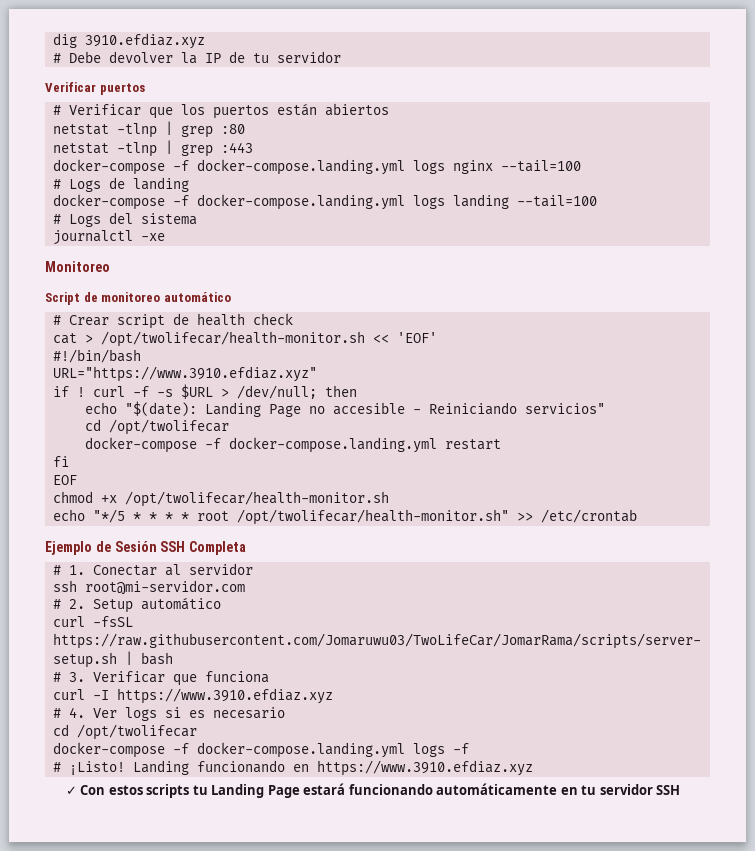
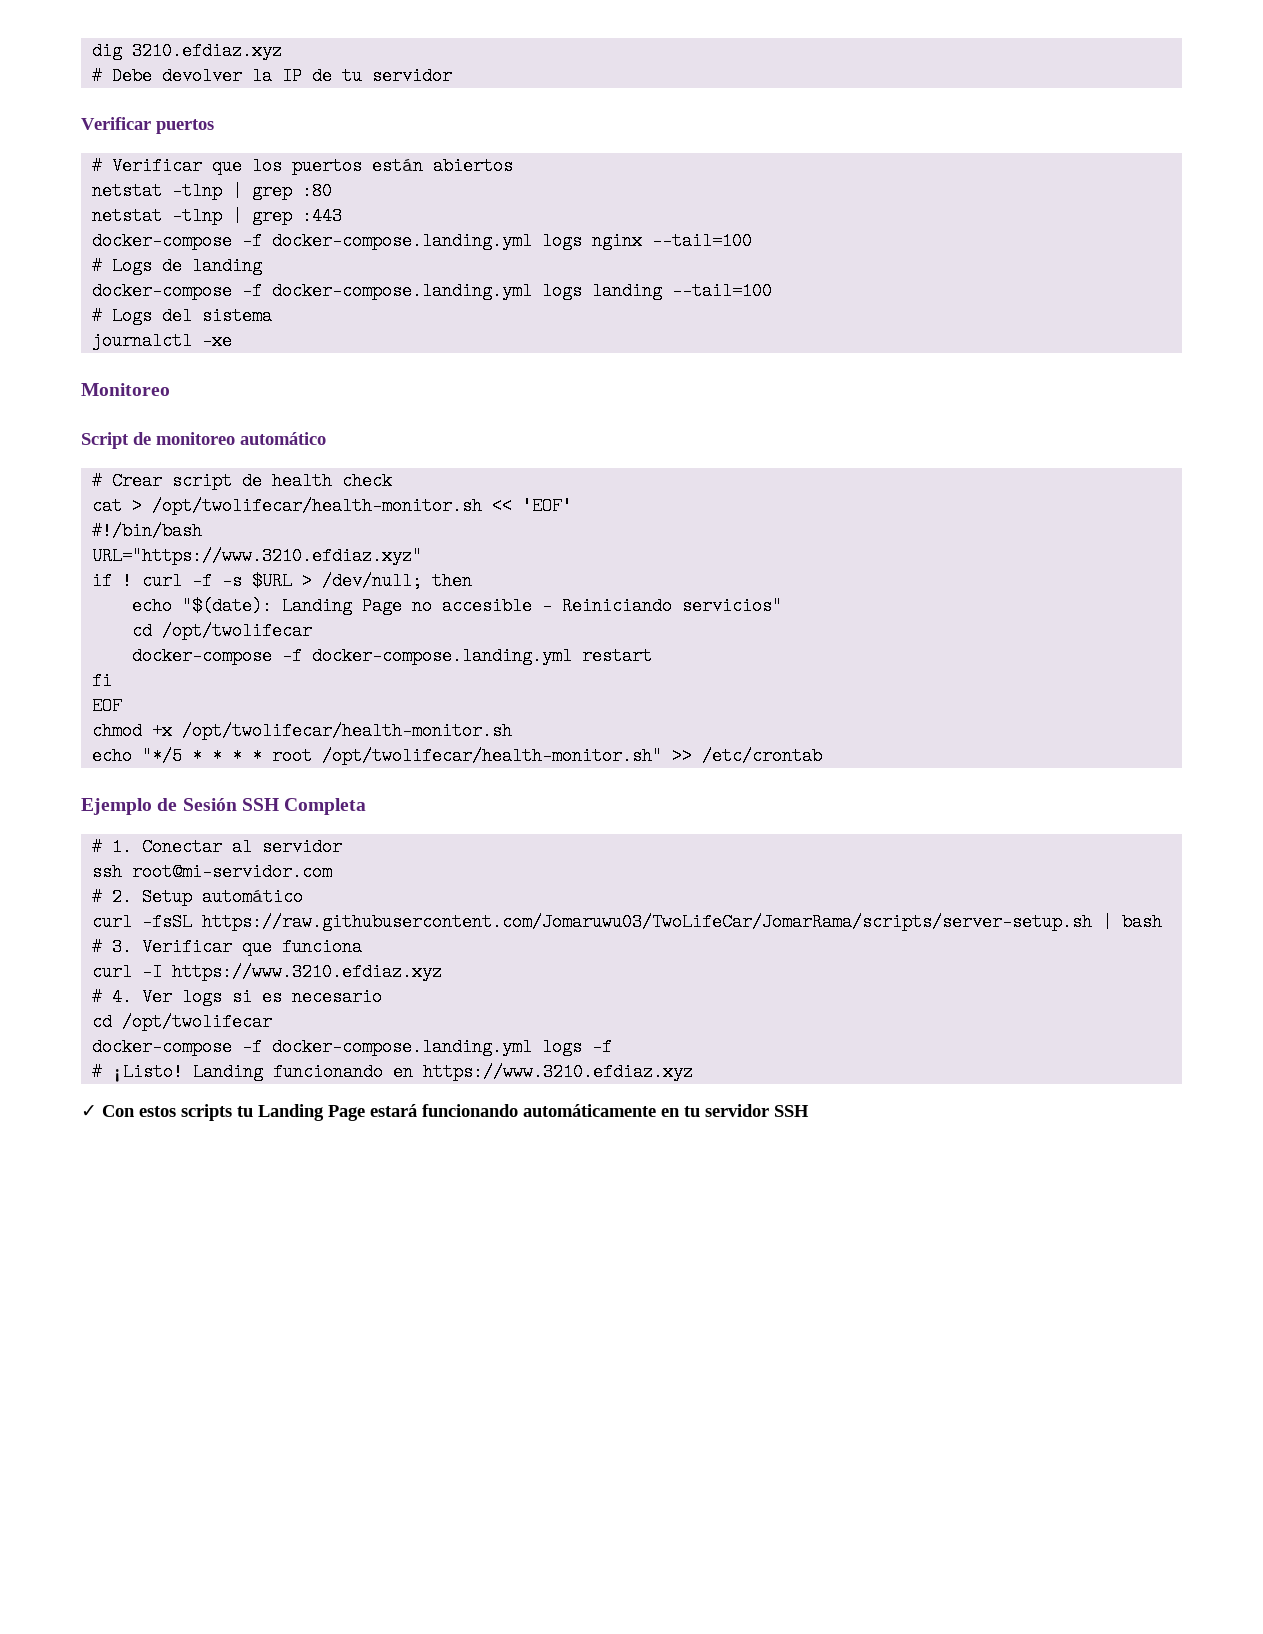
- dig 3910.efdiaz.xyz
+ dig 3210.efdiaz.xyz
- URL="https://www.3910.efdiaz.xyz"
+ URL="https://www.3210.efdiaz.xyz"
- curl -I https://www.3910.efdiaz.xyz
+ curl -I https://www.3210.efdiaz.xyz
- Landing funcionando en https://www.3910.efdiaz.xyz
+ Landing funcionando en https://www.3210.efdiaz.xyz

